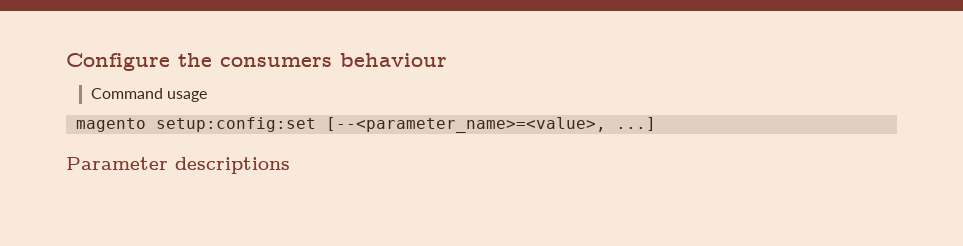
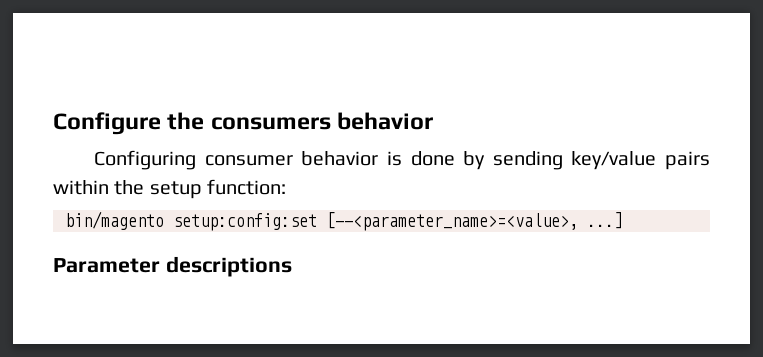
- Configure the consumers behaviour
- Command usage
- magento setup:config:set [--<parameter_name>=<value>, ...]
+ Configure the consumers behavior
+ Configuring consumer behavior is done by sending key/value pairs within the setup function:
+ bin/magento setup:config:set [--<parameter_name>=<value>, ...]

